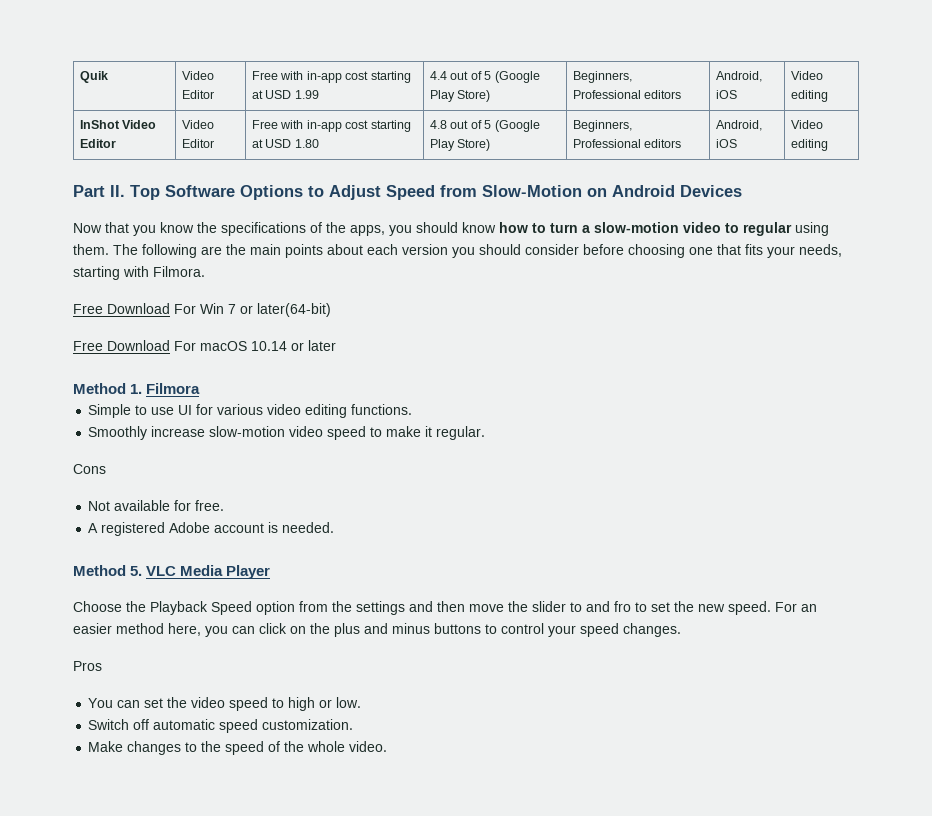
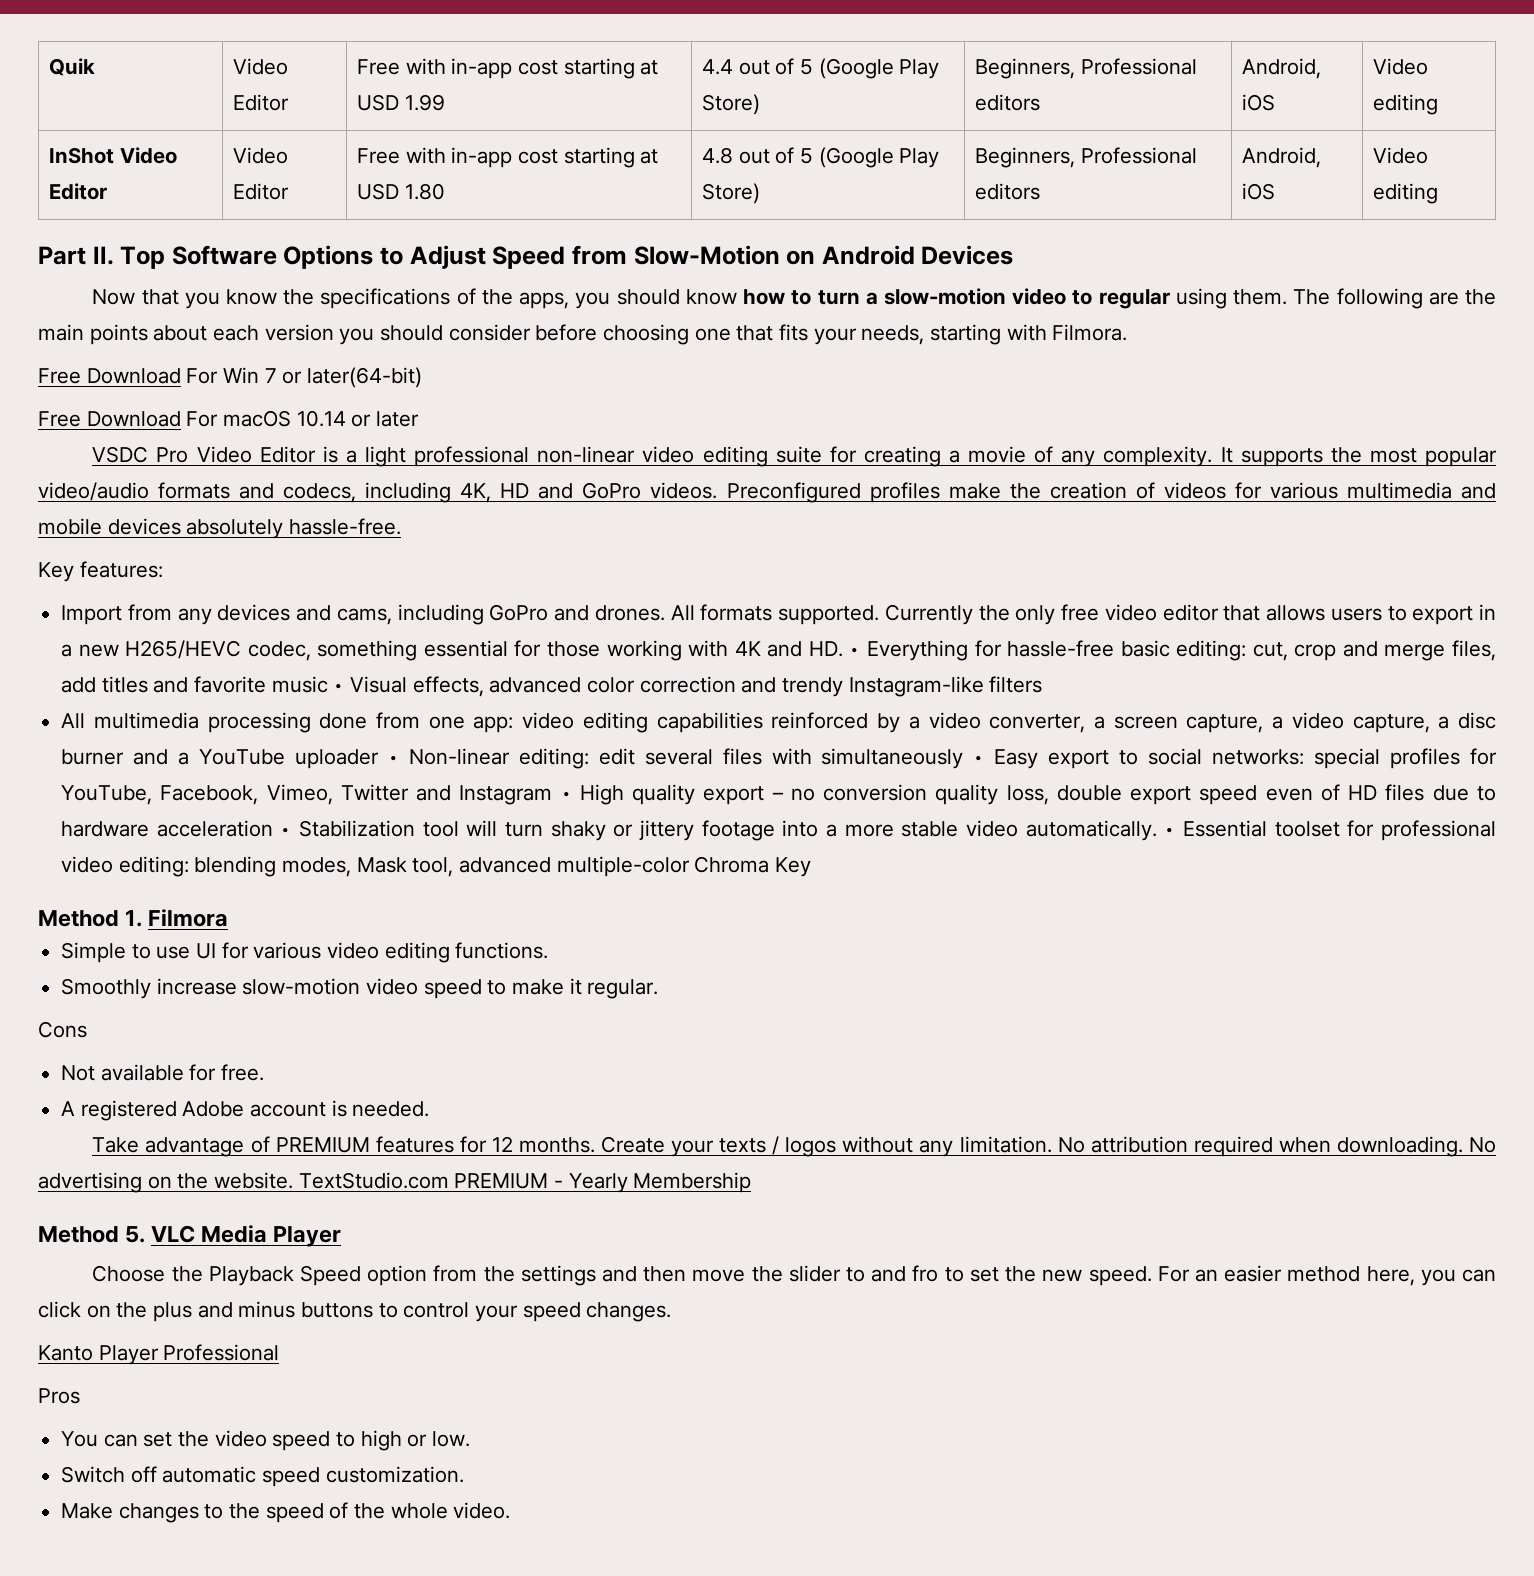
+ VSDC Pro Video Editor is a light professional non-linear video editing suite for creating a movie of any complexity. It supports the most popular video/audio formats and codecs, including 4K, HD and GoPro videos. Preconfigured profiles make the creation of videos for various multimedia and mobile devices absolutely hassle-free.
+ Key features:
+ Import from any devices and cams, including GoPro and drones. All formats supported. Сurrently the only free video editor that allows users to export in a new H265/HEVC codec, something essential for those working with 4K and HD. • Everything for hassle-free basic editing: cut, crop and merge files, add titles and favorite music • Visual effects, advanced color correction and trendy Instagram-like filters
+ All multimedia processing done from one app: video editing capabilities reinforced by a video converter, a screen capture, a video capture, a disc burner and a YouTube uploader • Non-linear editing: edit several files with simultaneously • Easy export to social networks: special profiles for YouTube, Facebook, Vimeo, Twitter and Instagram • High quality export – no conversion quality loss, double export speed even of HD files due to hardware acceleration • Stabilization tool will turn shaky or jittery footage into a more stable video automatically. • Essential toolset for professional video editing: blending modes, Mask tool, advanced multiple-color Chroma Key
+ Take advantage of PREMIUM features for 12 months. Create your texts / logos without any limitation. No attribution required when downloading. No advertising on the website. TextStudio.com PREMIUM - Yearly Membership
+ Kanto Player Professional

